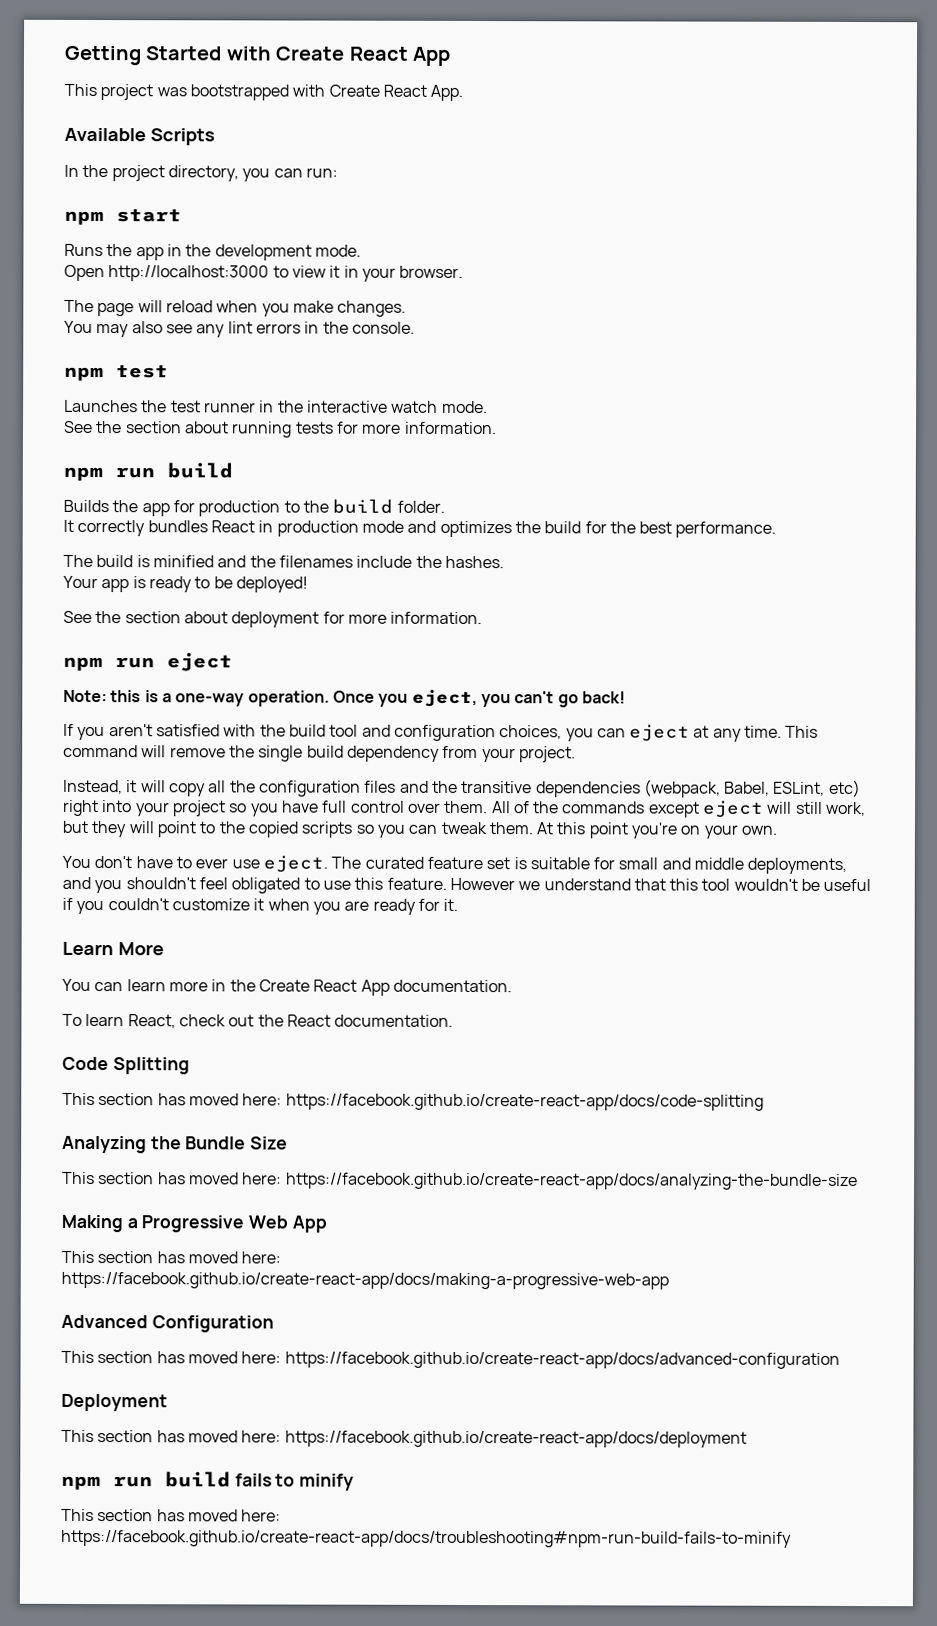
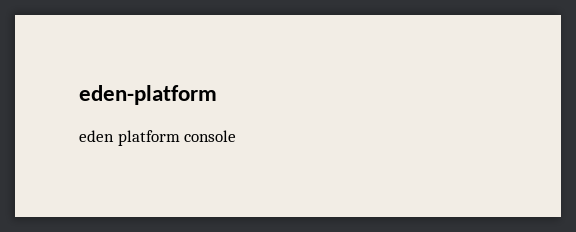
- Getting Started with Create React App
- This project was bootstrapped with Create React App.
- Available Scripts
- In the project directory, you can run:
- npm start
- Runs the app in the development mode.
- Open http://localhost:3000 to view it in your browser.
- The page will reload when you make changes.
- You may also see any lint errors in the console.
- npm test
- Launches the test runner in the interactive watch mode.
- See the section about running tests for more information.
- npm run build
- Builds the app for production to the build folder.
- It correctly bundles React in production mode and optimizes the build for the best performance.
- The build is minified and the filenames include the hashes.
- Your app is ready to be deployed!
- See the section about deployment for more information.
- npm run eject
- Note: this is a one-way operation. Once you eject, you can't go back!
- If you aren't satisfied with the build tool and configuration choices, you can eject at any time. This command will remove the single build dependency from your project.
- Instead, it will copy all the configuration files and the transitive dependencies (webpack, Babel, ESLint, etc) right into your project so you have full control over them. All of the commands except eject will still work, but they will point to the copied scripts so you can tweak them. At this point you're on your own.
- You don't have to ever use eject. The curated feature set is suitable for small and middle deployments, and you shouldn't feel obligated to use this feature. However we understand that this tool wouldn't be useful if you couldn't customize it when you are ready for it.
- Learn More
- You can learn more in the Create React App documentation.
- To learn React, check out the React documentation.
- Code Splitting
- This section has moved here: https://facebook.github.io/create-react-app/docs/code-splitting
- Analyzing the Bundle Size
- This section has moved here: https://facebook.github.io/create-react-app/docs/analyzing-the-bundle-size
- Making a Progressive Web App
- This section has moved here: https://facebook.github.io/create-react-app/docs/making-a-progressive-web-app
- Advanced Configuration
- This section has moved here: https://facebook.github.io/create-react-app/docs/advanced-configuration
- Deployment
- This section has moved here: https://facebook.github.io/create-react-app/docs/deployment
- npm run build fails to minify
- This section has moved here: https://facebook.github.io/create-react-app/docs/troubleshooting#npm-run-build-fails-to-minify
+ eden-platform
+ eden platform console

